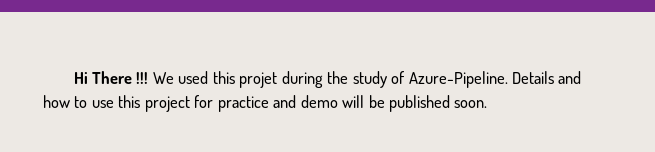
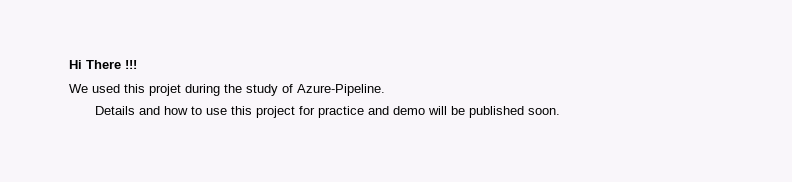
- Hi There !!! We used this projet during the study of Azure-Pipeline. Details and how to use this project for practice and demo will be published soon.
+ Hi There !!!
+ We used this projet during the study of Azure-Pipeline.
+ Details and how to use this project for practice and demo will be published soon.

